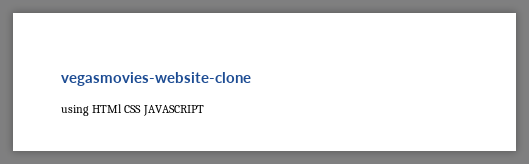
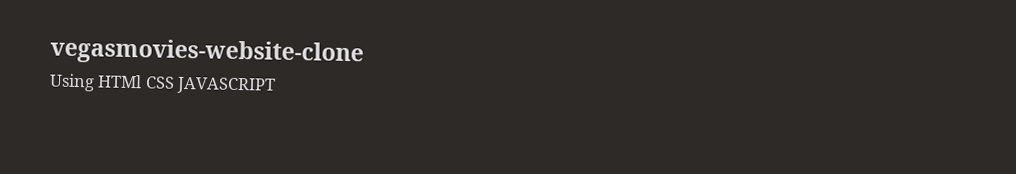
- using HTMl CSS JAVASCRIPT
+ Using HTMl CSS JAVASCRIPT

